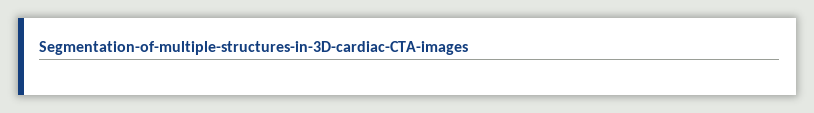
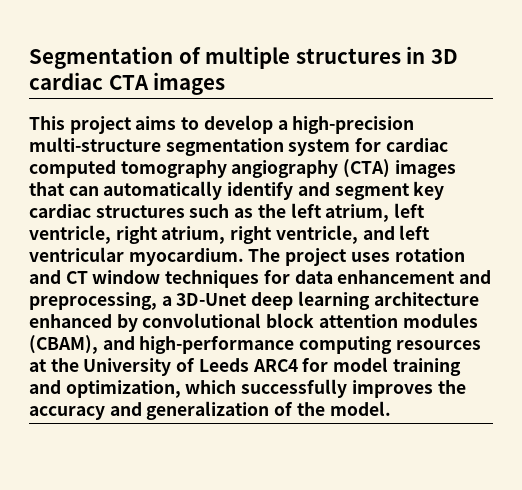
- Segmentation-of-multiple-structures-in-3D-cardiac-CTA-images
+ Segmentation of multiple structures in 3D cardiac CTA images
+ This project aims to develop a high-precision multi-structure segmentation system for cardiac computed tomography angiography (CTA) images that can automatically identify and segment key cardiac structures such as the left atrium, left ventricle, right atrium, right ventricle, and left ventricular myocardium. The project uses rotation and CT window techniques for data enhancement and preprocessing, a 3D-Unet deep learning architecture enhanced by convolutional block attention modules (CBAM), and high-performance computing resources at the University of Leeds ARC4 for model training and optimization, which successfully improves the accuracy and generalization of the model.

